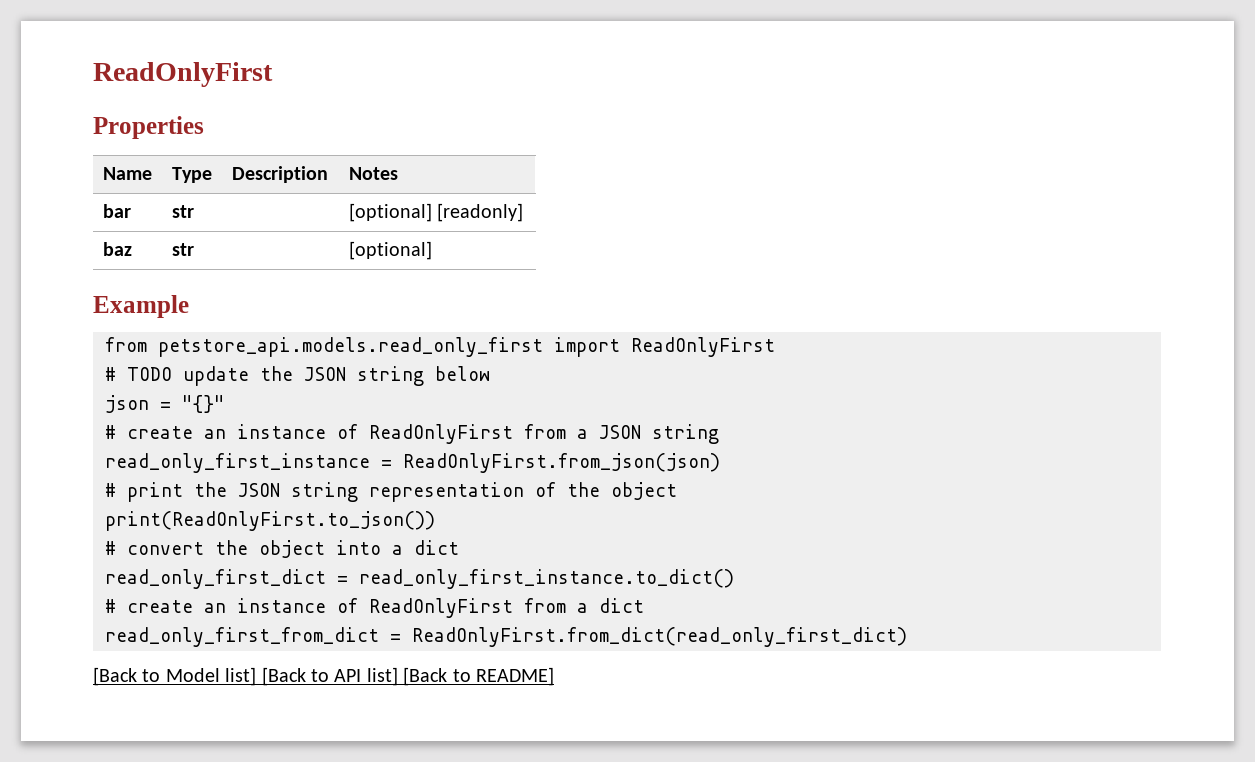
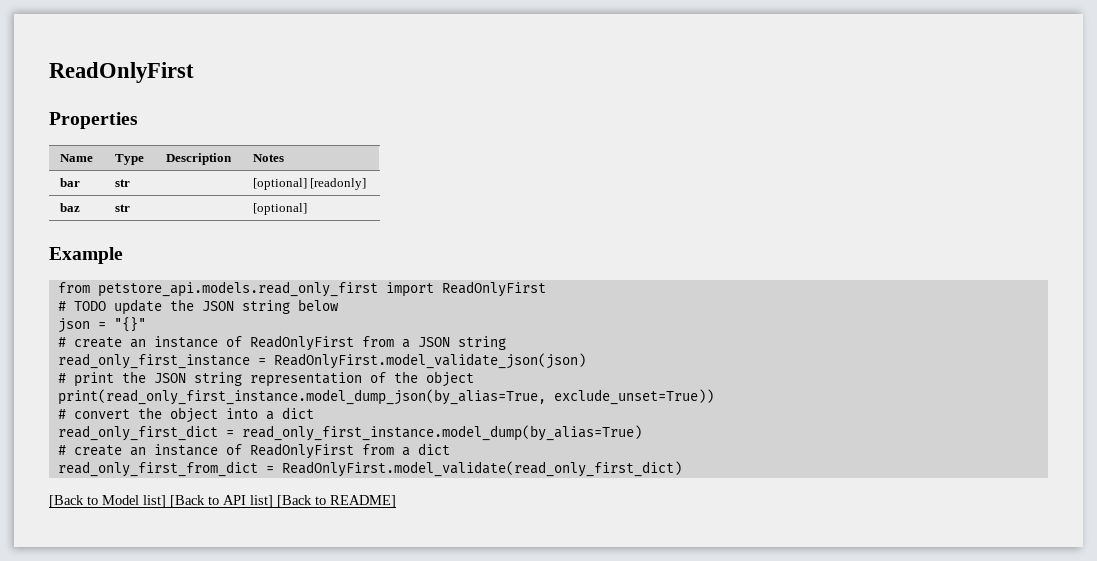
- read_only_first_instance = ReadOnlyFirst.from_json(json)
+ read_only_first_instance = ReadOnlyFirst.model_validate_json(json)
- print(ReadOnlyFirst.to_json())
+ print(read_only_first_instance.model_dump_json(by_alias=True, exclude_unset=True))
- read_only_first_dict = read_only_first_instance.to_dict()
+ read_only_first_dict = read_only_first_instance.model_dump(by_alias=True)
- read_only_first_from_dict = ReadOnlyFirst.from_dict(read_only_first_dict)
+ read_only_first_from_dict = ReadOnlyFirst.model_validate(read_only_first_dict)

